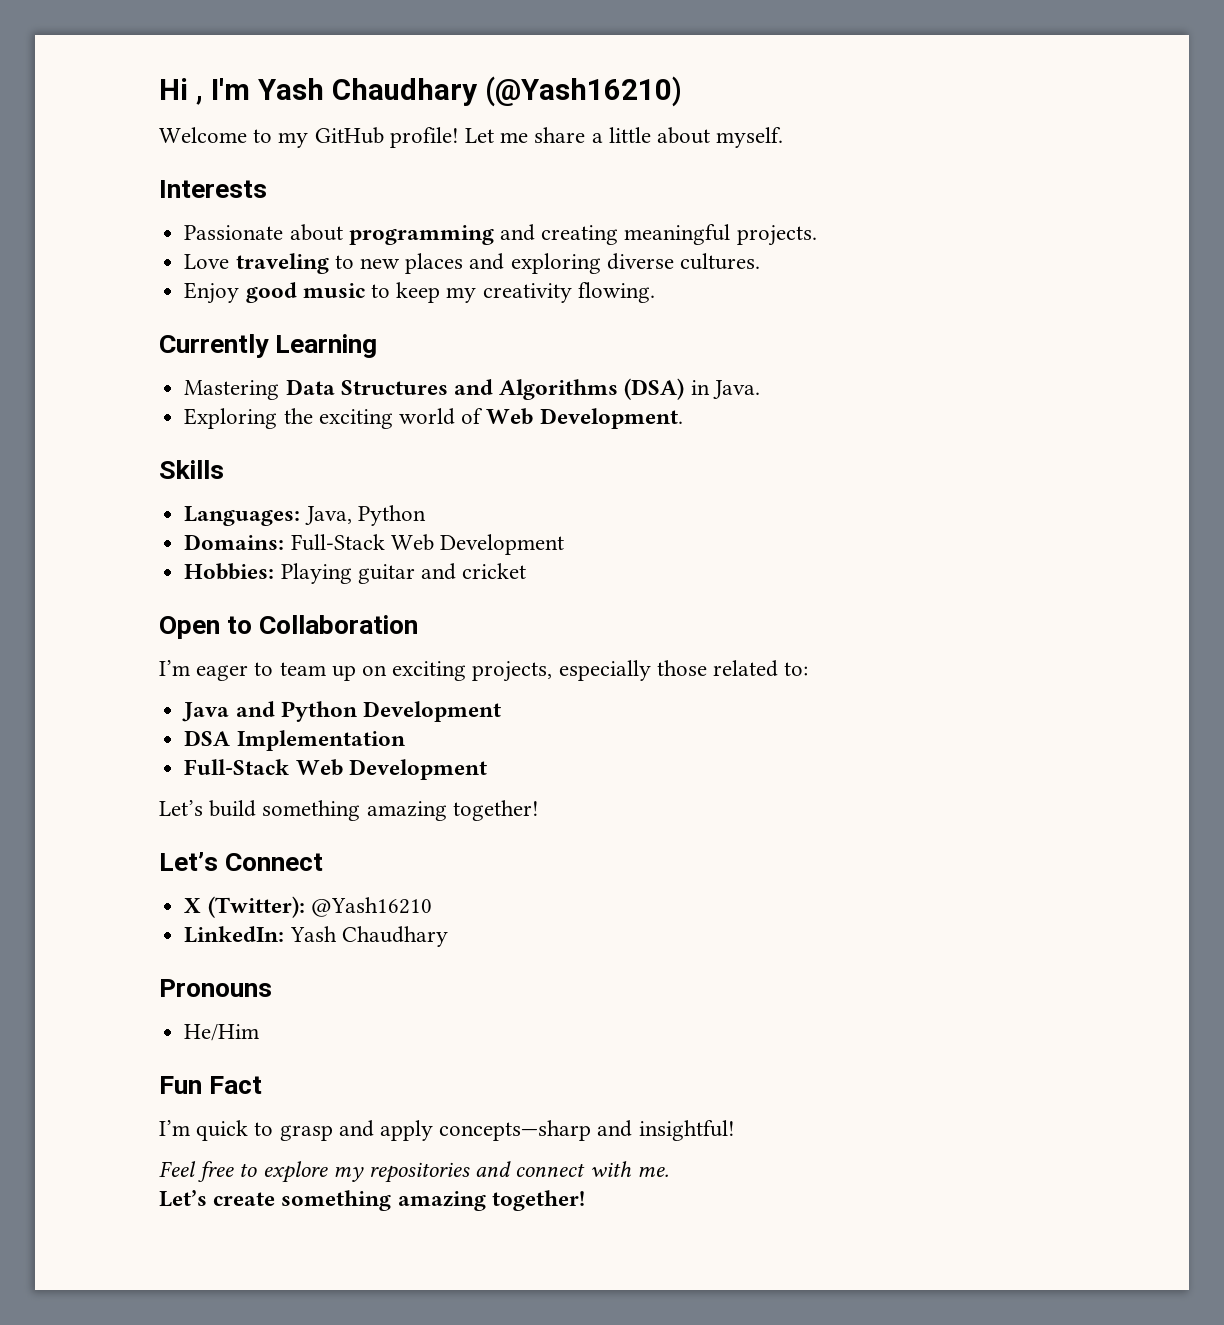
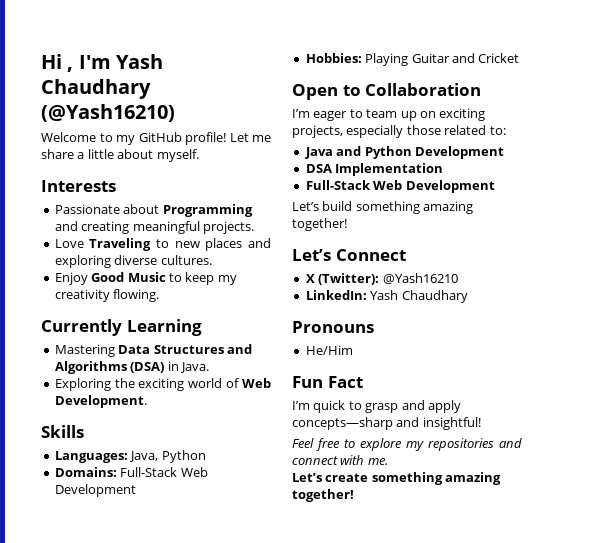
- Passionate about programming and creating meaningful projects.
+ Passionate about Programming and creating meaningful projects.
- Love traveling to new places and exploring diverse cultures.
+ Love Traveling to new places and exploring diverse cultures.
- Enjoy good music to keep my creativity flowing.
+ Enjoy Good Music to keep my creativity flowing.
- Hobbies: Playing guitar and cricket
+ Hobbies: Playing Guitar and Cricket

